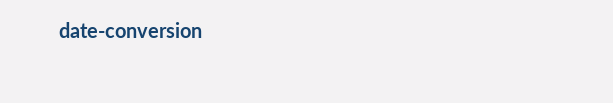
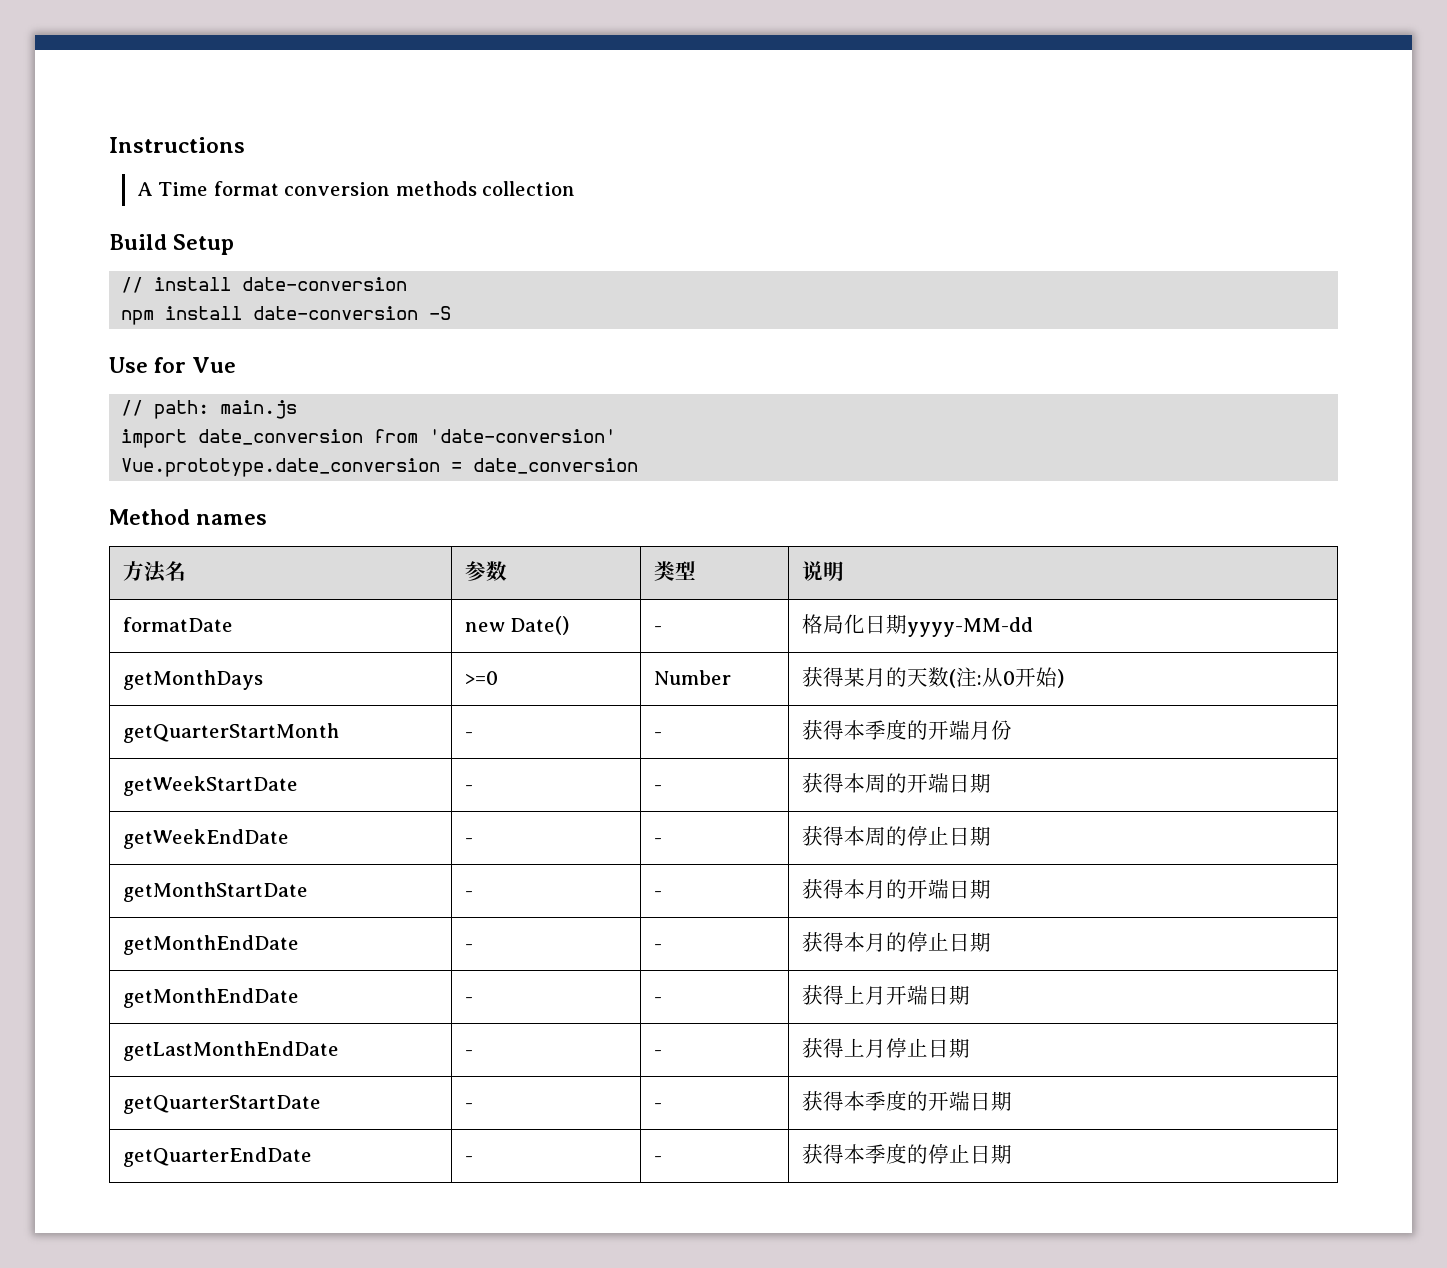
- date-conversion
+ Instructions
+ A Time format conversion methods collection
+ Build Setup
+ // install date-conversion
+ npm install date-conversion -S
+ Use for Vue
+ // path: main.js
+ import date_conversion from 'date-conversion'
+ Vue.prototype.date_conversion = date_conversion
+ Method names
+ 方法名 | 参数 | 类型 | 说明
+ formatDate | new Date() | - | 格局化日期yyyy-MM-dd
+ getMonthDays | >=0 | Number | 获得某月的天数(注:从0开始)
+ getQuarterStartMonth | - | - | 获得本季度的开端月份
+ getWeekStartDate | - | - | 获得本周的开端日期
+ getWeekEndDate | - | - | 获得本周的停止日期
+ getMonthStartDate | - | - | 获得本月的开端日期
+ getMonthEndDate | - | - | 获得本月的停止日期
+ getMonthEndDate | - | - | 获得上月开端日期
+ getLastMonthEndDate | - | - | 获得上月停止日期
+ getQuarterStartDate | - | - | 获得本季度的开端日期
+ getQuarterEndDate | - | - | 获得本季度的停止日期

